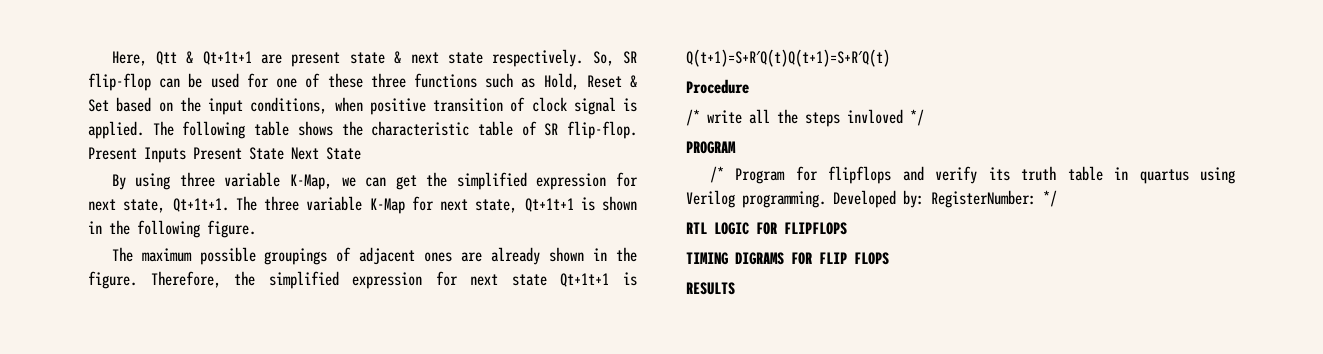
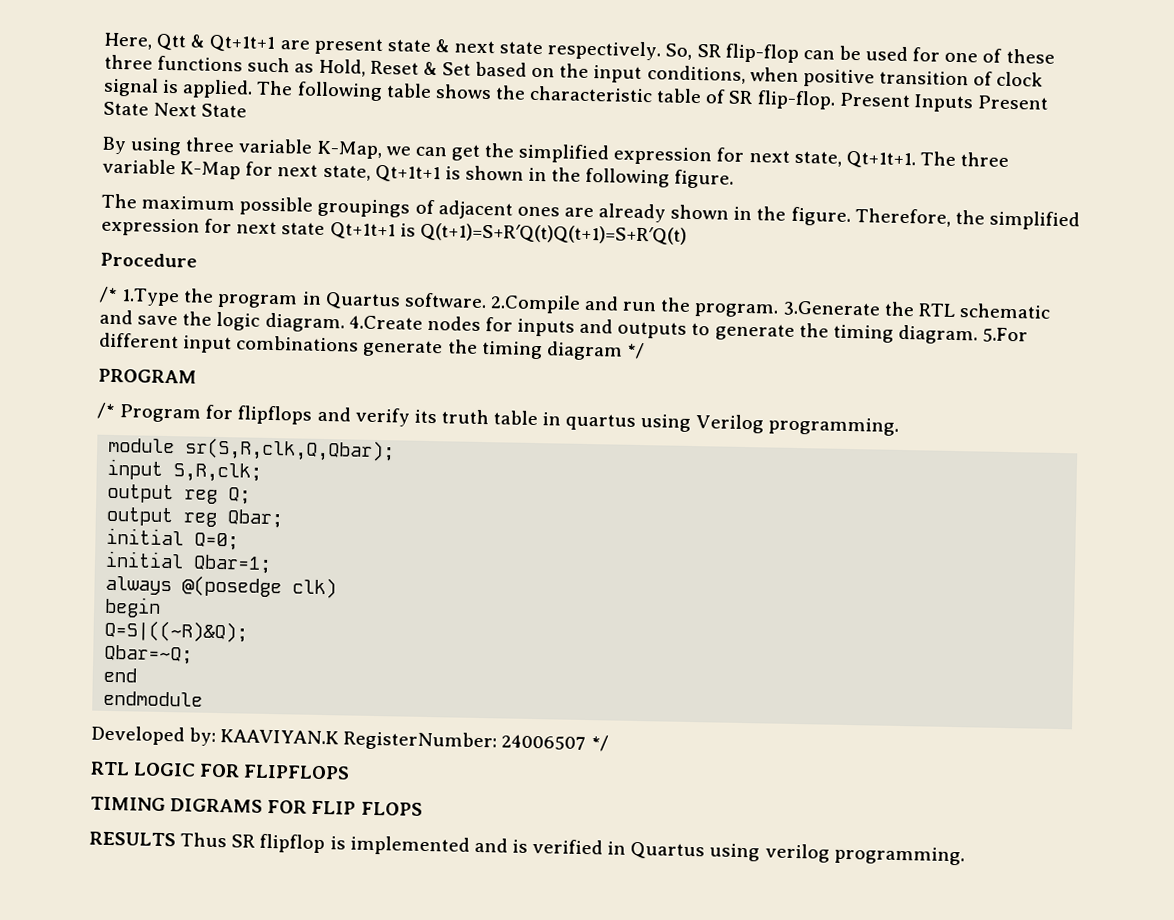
- /* write all the steps invloved */
+ /* 1.Type the program in Quartus software. 2.Compile and run the program. 3.Generate the RTL schematic and save the logic diagram. 4.Create nodes for inputs and outputs to generate the timing diagram. 5.For different input combinations generate the timing diagram */
- /* Program for flipflops and verify its truth table in quartus using Verilog programming. Developed by: RegisterNumber: */
+ /* Program for flipflops and verify its truth table in quartus using Verilog programming.
+ module sr(S,R,clk,Q,Qbar);
+ input S,R,clk;
+ output reg Q;
+ output reg Qbar;
+ initial Q=0;
+ initial Qbar=1;
+ always @(posedge clk)
+ begin
+ Q=S|((~R)&Q);
+ Qbar=~Q;
+ end
+ endmodule
+ Developed by: KAAVIYAN.K RegisterNumber: 24006507 */
- RESULTS
+ RESULTS Thus SR flipflop is implemented and is verified in Quartus using verilog programming.

